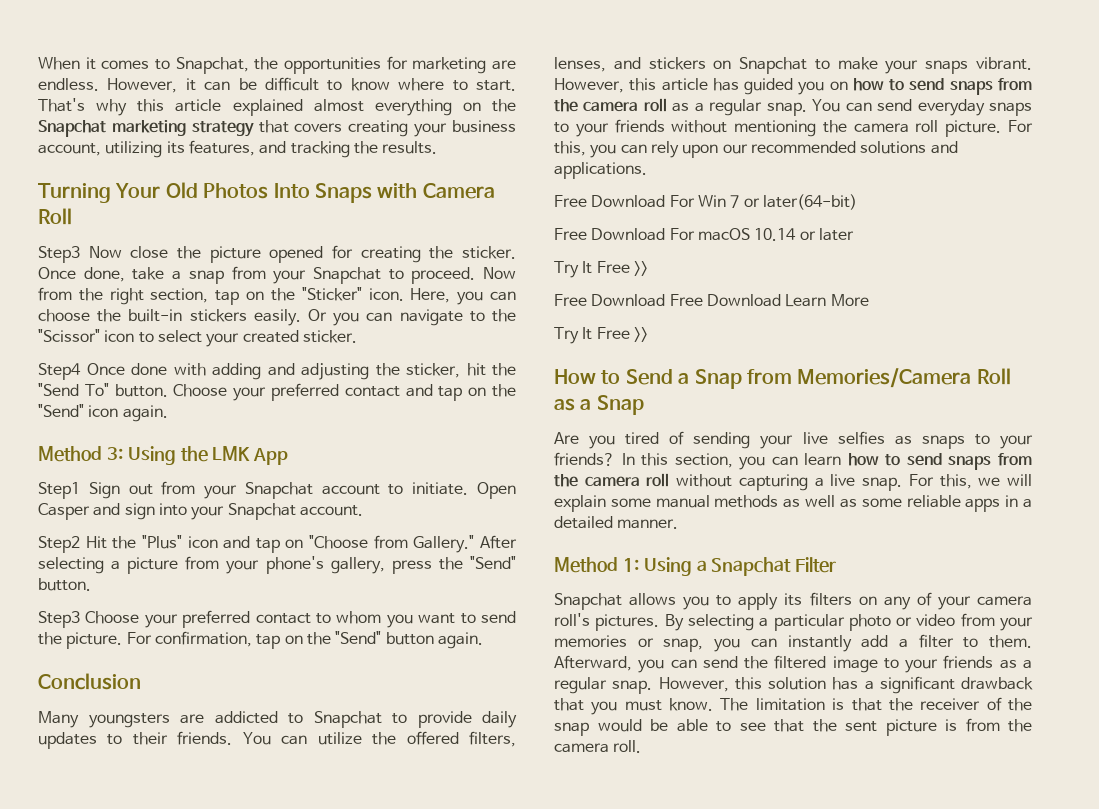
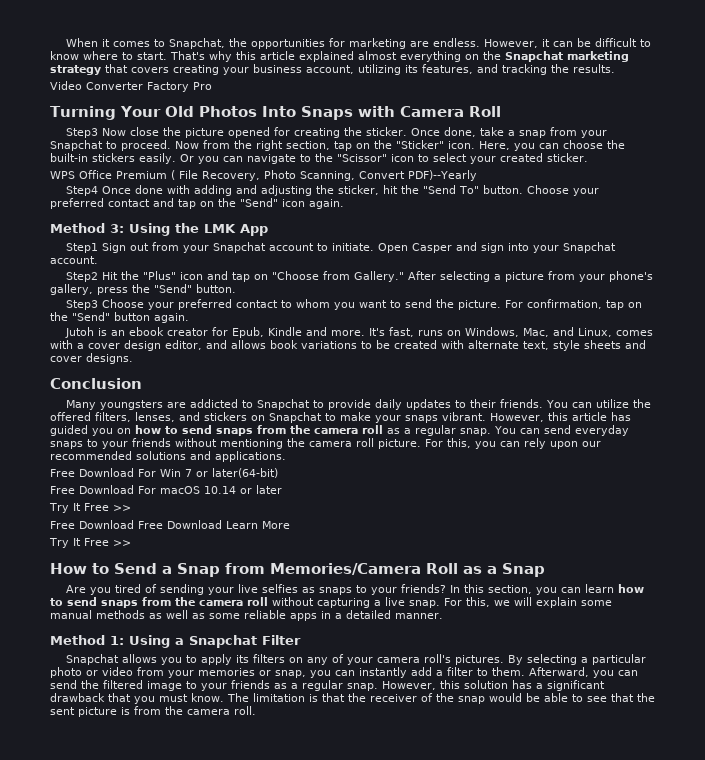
+ Video Converter Factory Pro
+ WPS Office Premium ( File Recovery, Photo Scanning, Convert PDF)--Yearly
+ Jutoh is an ebook creator for Epub, Kindle and more. It's fast, runs on Windows, Mac, and Linux, comes with a cover design editor, and allows book variations to be created with alternate text, style sheets and cover designs.

